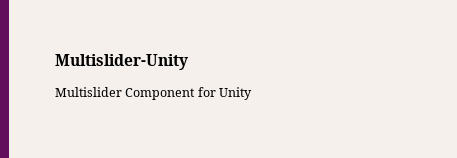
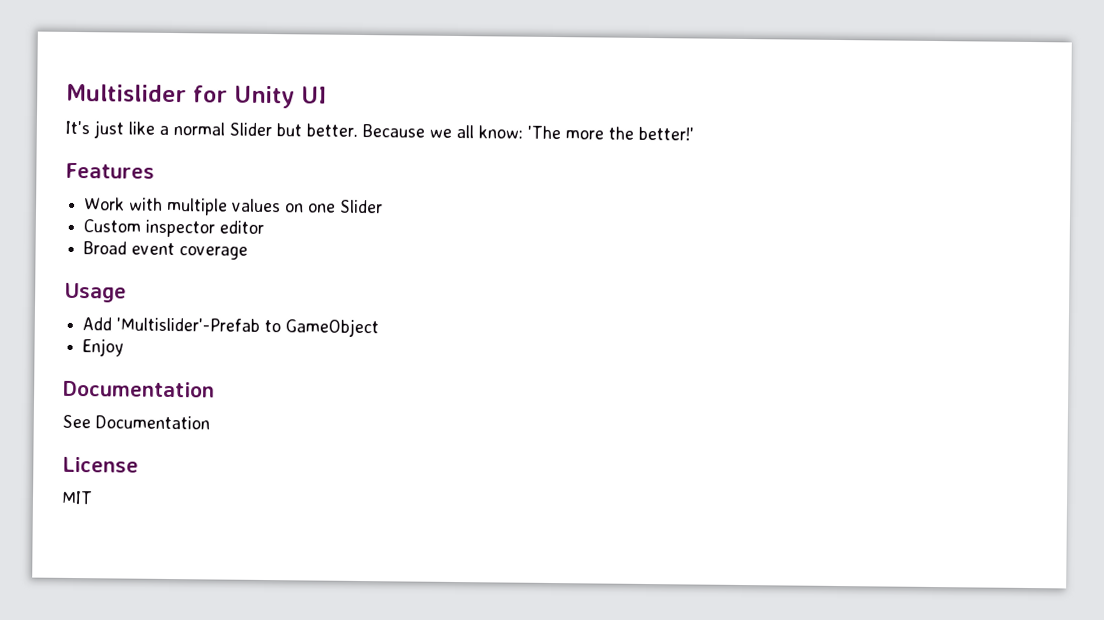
- Multislider-Unity
- Multislider Component for Unity
+ Multislider for Unity UI
+ It's just like a normal Slider but better. Because we all know: 'The more the better!'
+ Features
+ Work with multiple values on one Slider
+ Custom inspector editor
+ Broad event coverage
+ Usage
+ Add 'Multislider'-Prefab to GameObject
+ Enjoy
+ Documentation
+ See Documentation
+ License
+ MIT

